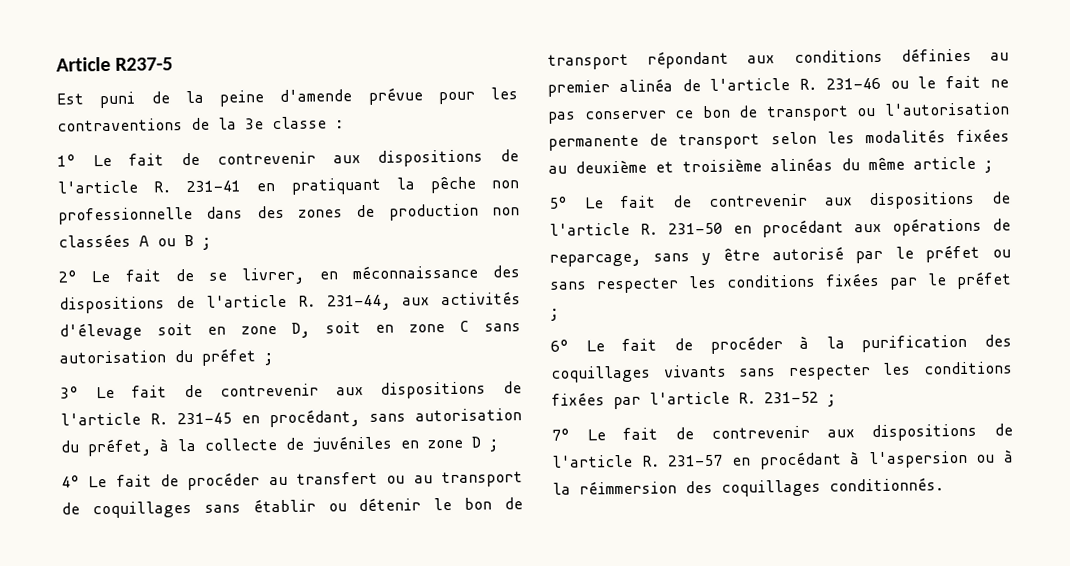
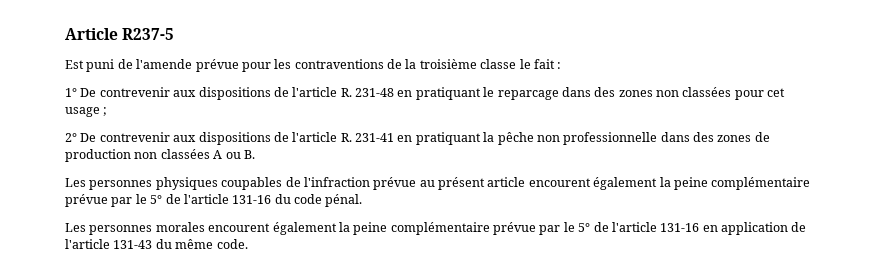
- Est puni de la peine d'amende prévue pour les contraventions de la 3e classe :
- 1° Le fait de contrevenir aux dispositions de l'article R. 231-41 en pratiquant la pêche non professionnelle dans des zones de production non classées A ou B ;
- 2° Le fait de se livrer, en méconnaissance des dispositions de l'article R. 231-44, aux activités d'élevage soit en zone D, soit en zone C sans autorisation du préfet ;
- 3° Le fait de contrevenir aux dispositions de l'article R. 231-45 en procédant, sans autorisation du préfet, à la collecte de juvéniles en zone D ;
- 4° Le fait de procéder au transfert ou au transport de coquillages sans établir ou détenir le bon de transport répondant aux conditions définies au premier alinéa de l'article R. 231-46 ou le fait ne pas conserver ce bon de transport ou l'autorisation permanente de transport selon les modalités fixées au deuxième et troisième alinéas du même article ;
- 5° Le fait de contrevenir aux dispositions de l'article R. 231-50 en procédant aux opérations de reparcage, sans y être autorisé par le préfet ou sans respecter les conditions fixées par le préfet ;
- 6° Le fait de procéder à la purification des coquillages vivants sans respecter les conditions fixées par l'article R. 231-52 ;
- 7° Le fait de contrevenir aux dispositions de l'article R. 231-57 en procédant à l'aspersion ou à la réimmersion des coquillages conditionnés.
+ Est puni de l'amende prévue pour les contraventions de la troisième classe le fait :
+ 1° De contrevenir aux dispositions de l'article R. 231-48 en pratiquant le reparcage dans des zones non classées pour cet usage ;
+ 2° De contrevenir aux dispositions de l'article R. 231-41 en pratiquant la pêche non professionnelle dans des zones de production non classées A ou B.
+ Les personnes physiques coupables de l'infraction prévue au présent article encourent également la peine complémentaire prévue par le 5° de l'article 131-16 du code pénal.
+ Les personnes morales encourent également la peine complémentaire prévue par le 5° de l'article 131-16 en application de l'article 131-43 du même code.

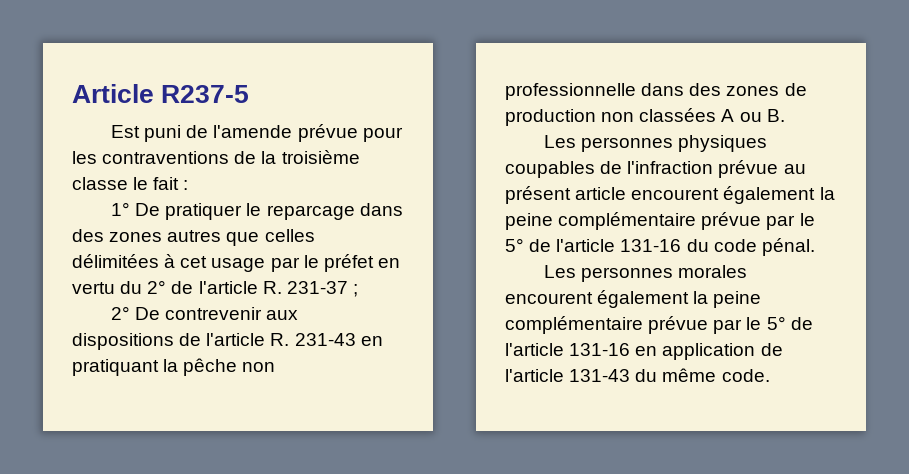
- 1° De contrevenir aux dispositions de l'article R. 231-48 en pratiquant le reparcage dans des zones non classées pour cet usage ;
+ 1° De pratiquer le reparcage dans des zones autres que celles délimitées à cet usage par le préfet en vertu du 2° de l'article R. 231-37 ;
- 2° De contrevenir aux dispositions de l'article R. 231-41 en pratiquant la pêche non professionnelle dans des zones de production non classées A ou B.
+ 2° De contrevenir aux dispositions de l'article R. 231-43 en pratiquant la pêche non professionnelle dans des zones de production non classées A ou B.

